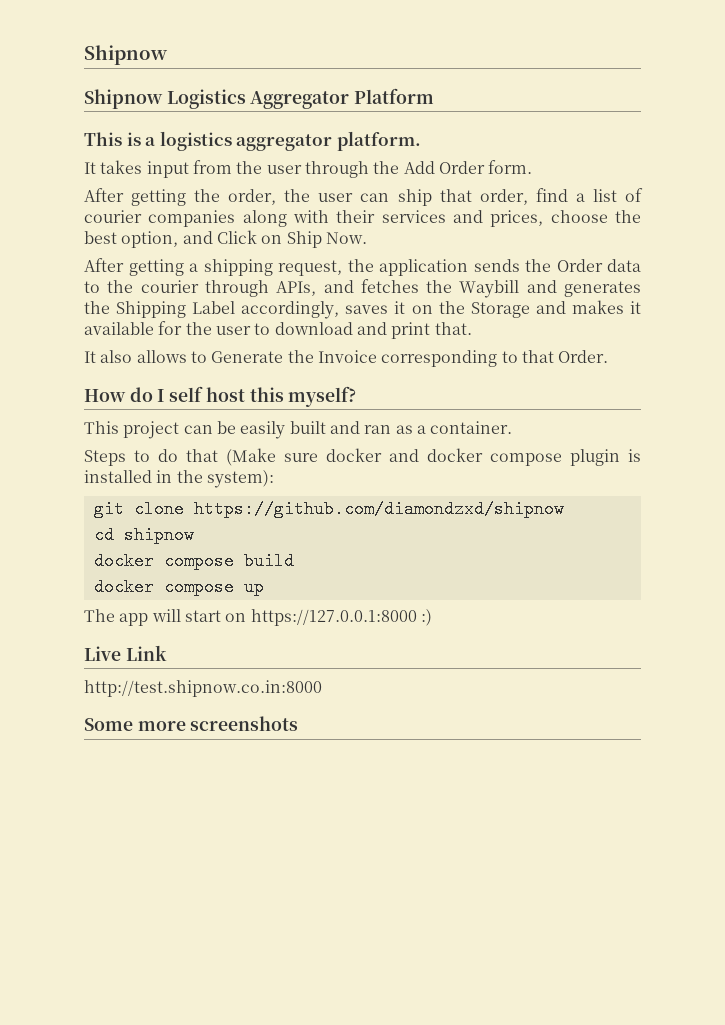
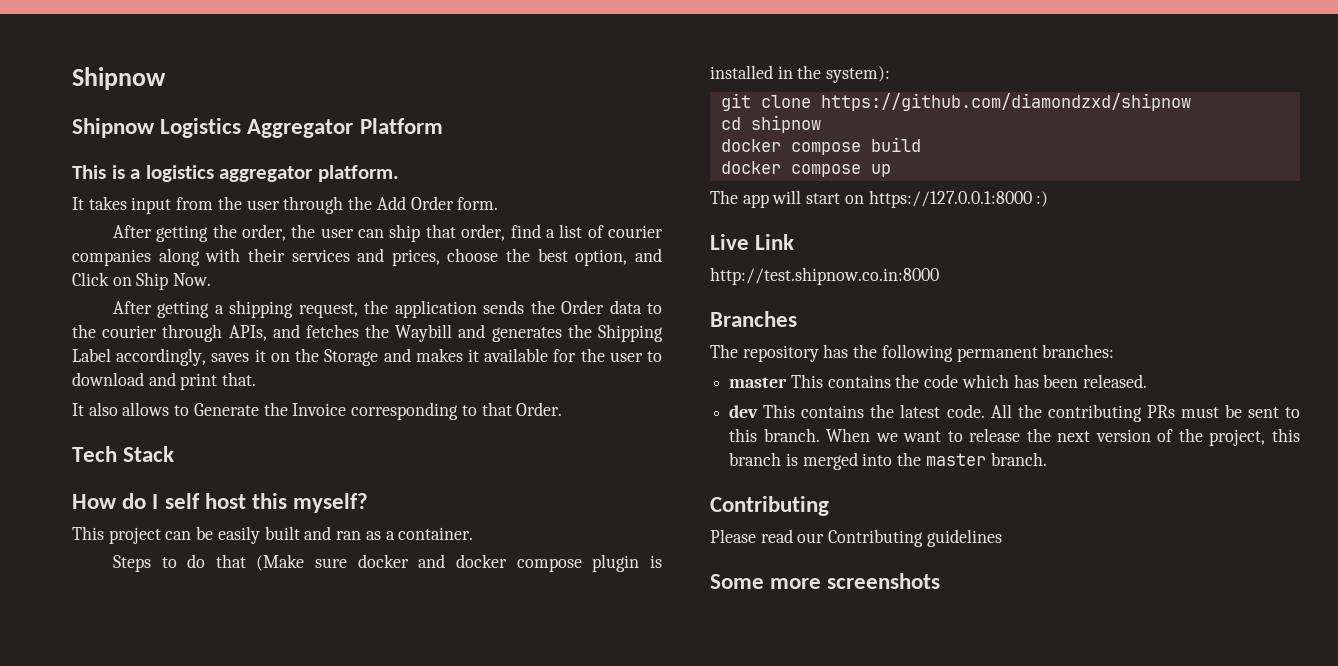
+ Tech Stack
+ Branches
+ The repository has the following permanent branches:
+ master This contains the code which has been released.
+ dev This contains the latest code. All the contributing PRs must be sent to this branch. When we want to release the next version of the project, this branch is merged into the master branch.
+ Contributing
+ Please read our Contributing guidelines

